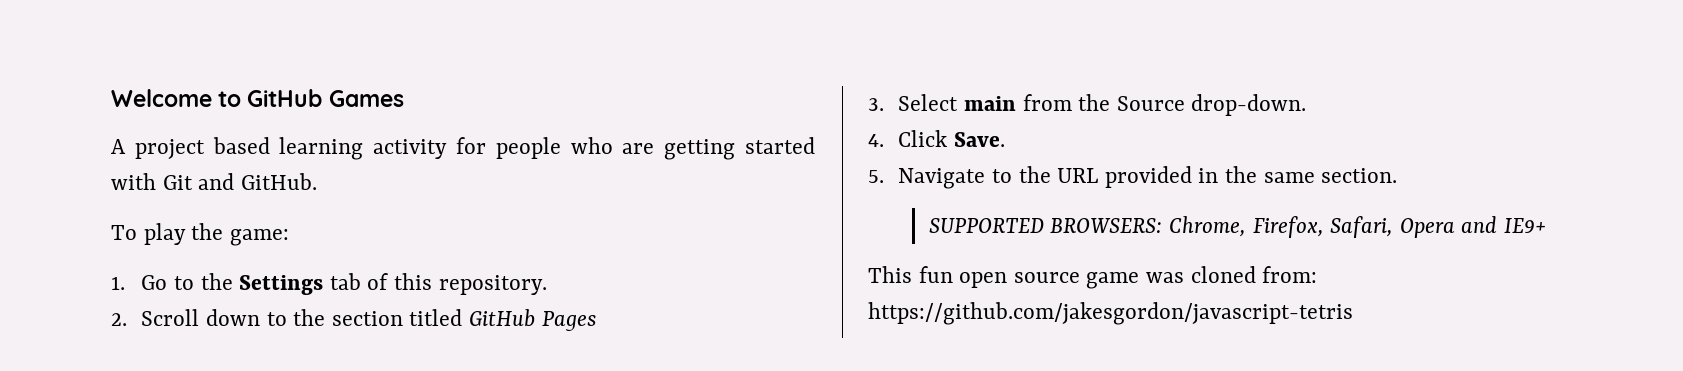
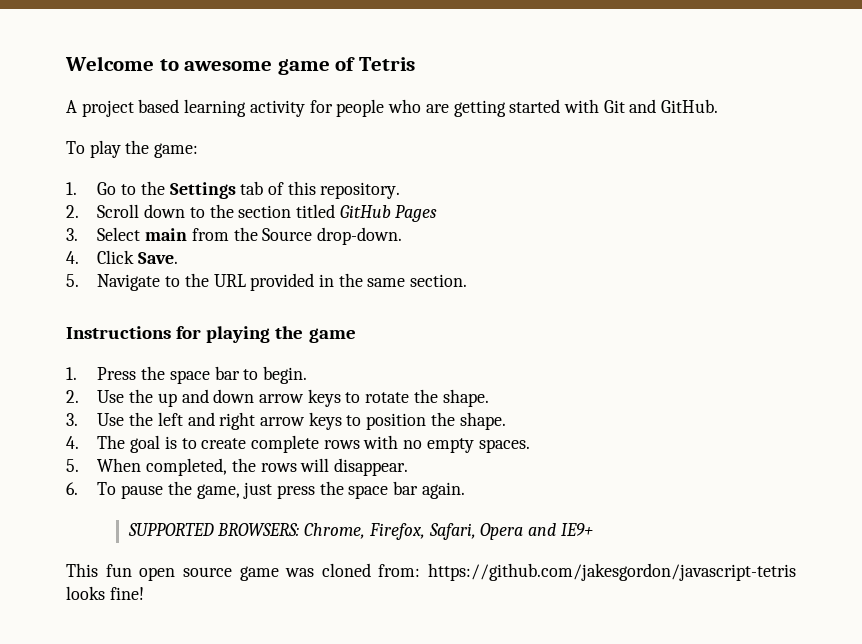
- Welcome to GitHub Games
+ Welcome to awesome game of Tetris
+ Instructions for playing the game
+ 1. Press the space bar to begin.
+ 2. Use the up and down arrow keys to rotate the shape.
+ 3. Use the left and right arrow keys to position the shape.
+ 4. The goal is to create complete rows with no empty spaces.
+ 5. When completed, the rows will disappear.
+ 6. To pause the game, just press the space bar again.
- This fun open source game was cloned from: https://github.com/jakesgordon/javascript-tetris
+ This fun open source game was cloned from: https://github.com/jakesgordon/javascript-tetris looks fine!

